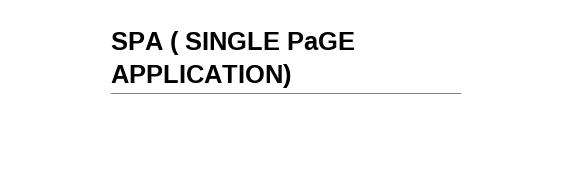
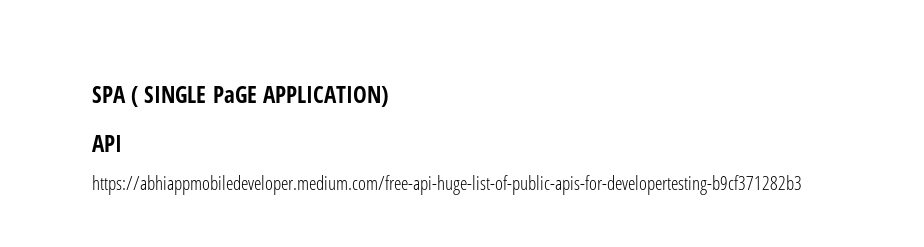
+ API
+ https://abhiappmobiledeveloper.medium.com/free-api-huge-list-of-public-apis-for-developertesting-b9cf371282b3

